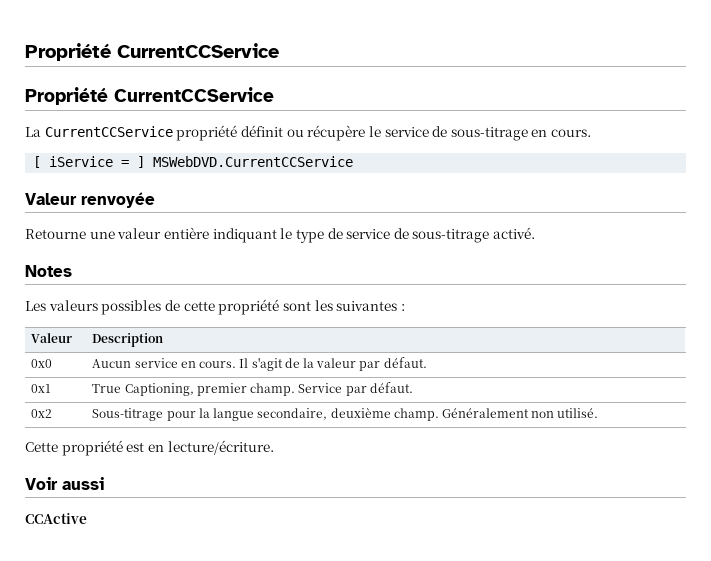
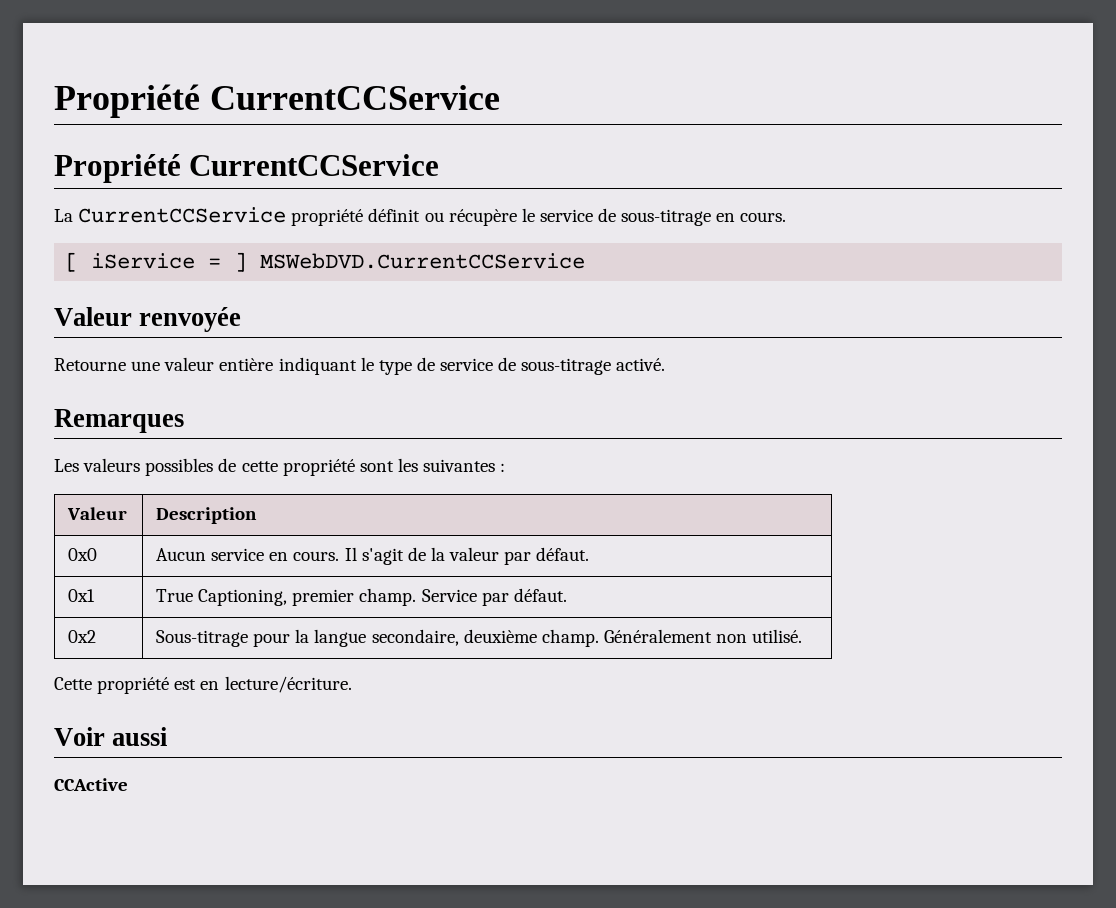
- Notes
+ Remarques

